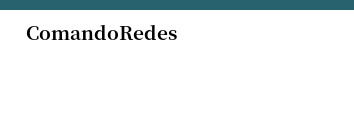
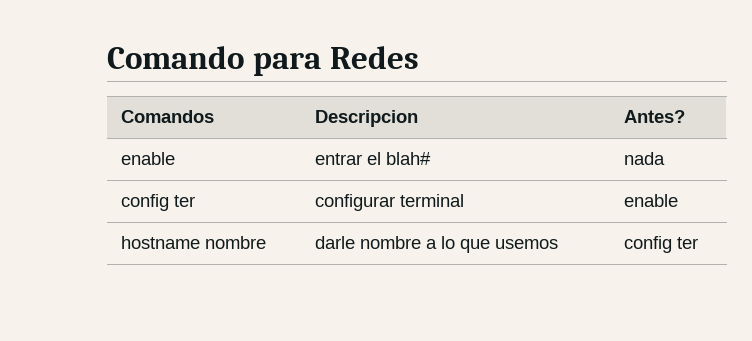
- ComandoRedes
+ Comando para Redes
+ Comandos | Descripcion | Antes?
+ enable | entrar el blah# | nada
+ config ter | configurar terminal | enable
+ hostname nombre | darle nombre a lo que usemos | config ter

